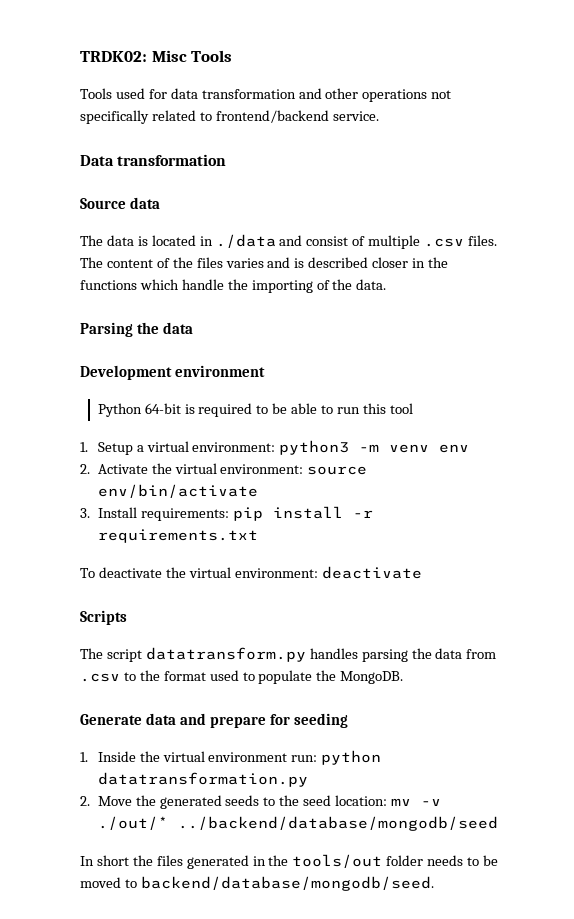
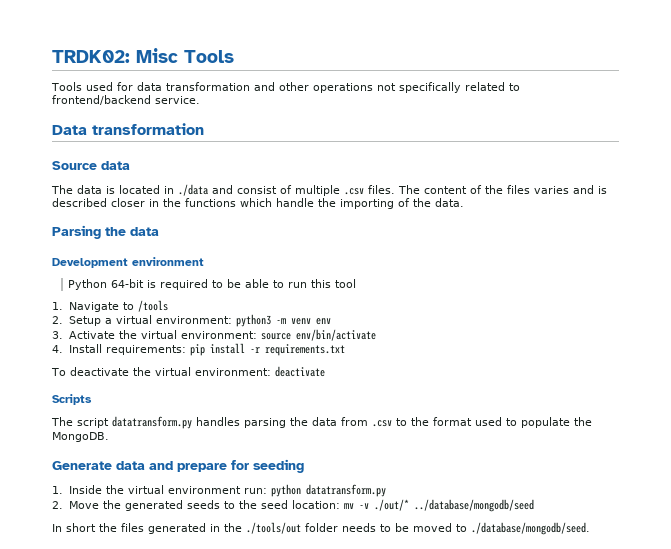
- 1. Setup a virtual environment: python3 -m venv env
+ 1. Navigate to /tools
+ 2. Setup a virtual environment: python3 -m venv env
- 2. Activate the virtual environment: source env/bin/activate
+ 3. Activate the virtual environment: source env/bin/activate
- 3. Install requirements: pip install -r requirements.txt
+ 4. Install requirements: pip install -r requirements.txt
- 1. Inside the virtual environment run: python datatransformation.py
+ 1. Inside the virtual environment run: python datatransform.py
- 2. Move the generated seeds to the seed location: mv -v ./out/* ../backend/database/mongodb/seed
+ 2. Move the generated seeds to the seed location: mv -v ./out/* ../database/mongodb/seed
- In short the files generated in the tools/out folder needs to be moved to backend/database/mongodb/seed.
+ In short the files generated in the ./tools/out folder needs to be moved to ./database/mongodb/seed.

